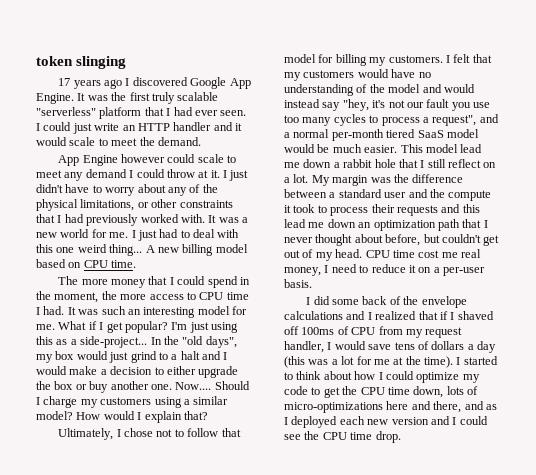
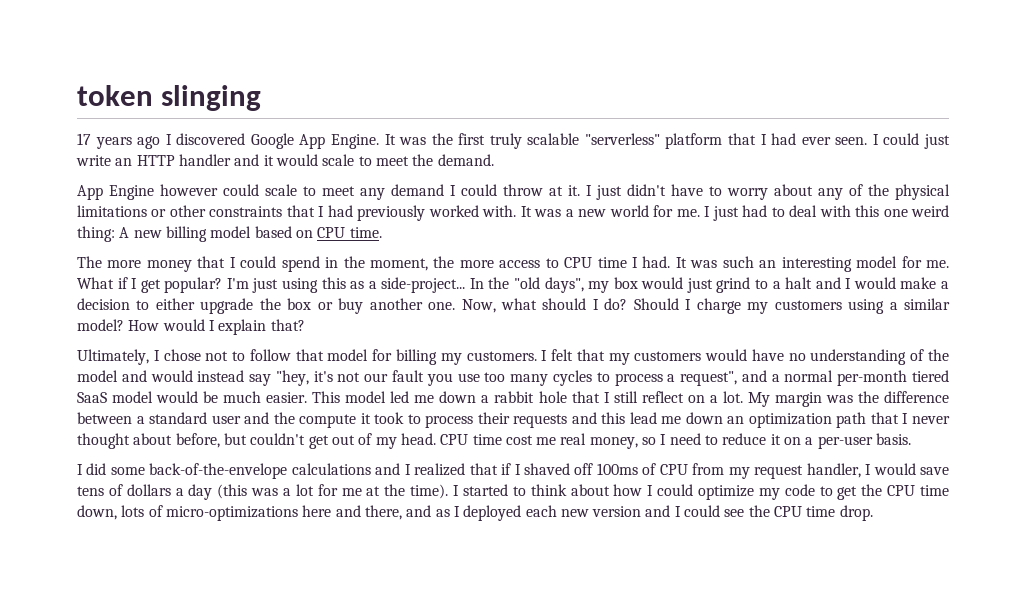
- I just didn't have to worry about any of the physical limitations, or other constraints that I had previously worked with.
+ I just didn't have to worry about any of the physical limitations or other constraints that I had previously worked with.
- I just had to deal with this one weird thing... A new billing model based on CPU time.
+ I just had to deal with this one weird thing: A new billing model based on CPU time.
- Now....
+ Now, what should I do?
- This model lead me down a rabbit hole that I still reflect on a lot.
+ This model led me down a rabbit hole that I still reflect on a lot.
- CPU time cost me real money, I need to reduce it on a per-user basis.
+ CPU time cost me real money, so I need to reduce it on a per-user basis.
- I did some back of the envelope calculations and I realized that if I shaved off 100ms of CPU from my request handler, I would save tens of dollars a day (this was a lot for me at the time).
+ I did some back-of-the-envelope calculations and I realized that if I shaved off 100ms of CPU from my request handler, I would save tens of dollars a day (this was a lot for me at the time).

